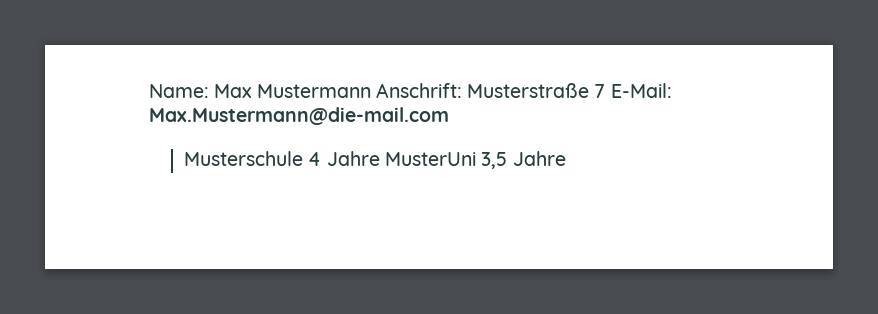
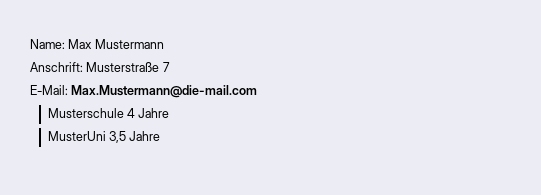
- Name: Max Mustermann Anschrift: Musterstraße 7 E-Mail: Max.Mustermann@die-mail.com
+ Name: Max Mustermann
+ Anschrift: Musterstraße 7
+ E-Mail: Max.Mustermann@die-mail.com
- Musterschule 4 Jahre MusterUni 3,5 Jahre
+ Musterschule 4 Jahre
+ MusterUni 3,5 Jahre

